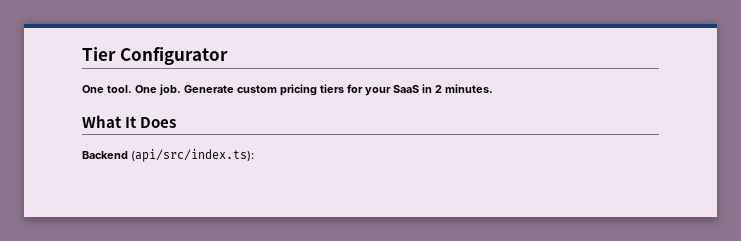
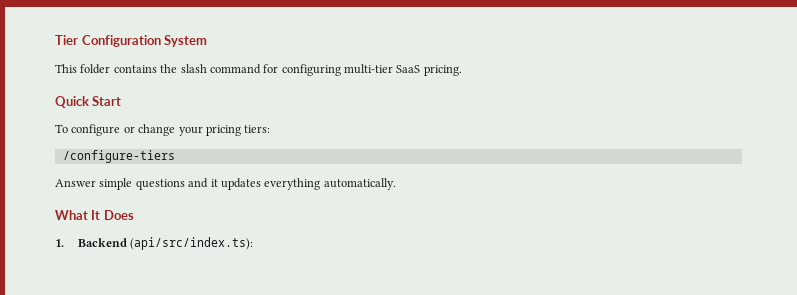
- Tier Configurator
- One tool. One job. Generate custom pricing tiers for your SaaS in 2 minutes.
+ Tier Configuration System
+ This folder contains the slash command for configuring multi-tier SaaS pricing.
+ Quick Start
+ To configure or change your pricing tiers:
+ /configure-tiers
+ Answer simple questions and it updates everything automatically.
- Backend (api/src/index.ts):
+ 1. Backend (api/src/index.ts):

